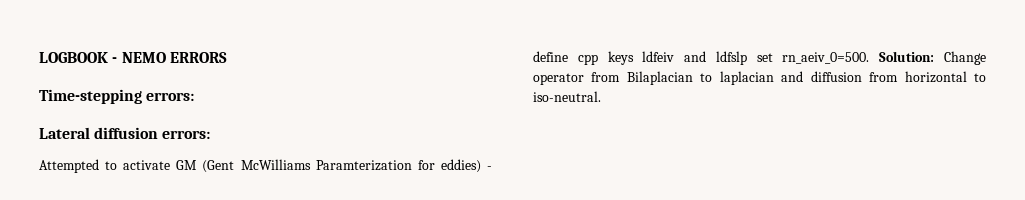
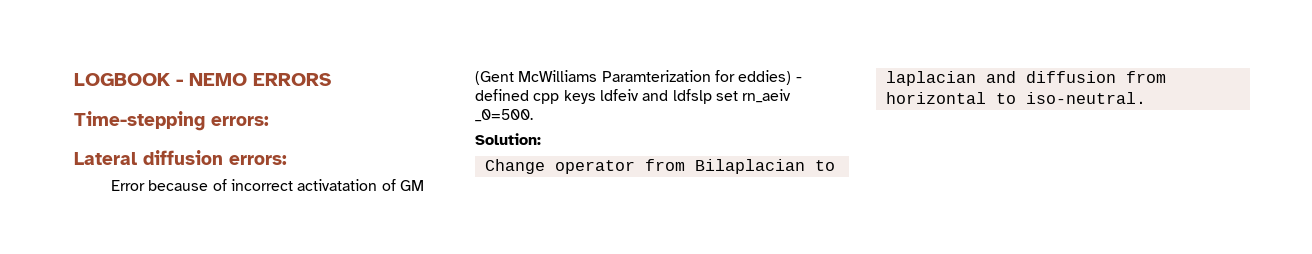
- Attempted to activate GM (Gent McWilliams Paramterization for eddies) - define cpp keys ldfeiv and ldfslp set rn_aeiv_0=500. Solution: Change operator from Bilaplacian to laplacian and diffusion from horizontal to iso-neutral.
+ Error because of incorrect activatation of GM (Gent McWilliams Paramterization for eddies) - defined cpp keys ldfeiv and ldfslp set rn_aeiv _0=500.
+ Solution:
+ Change operator from Bilaplacian to laplacian and diffusion from horizontal to iso-neutral.

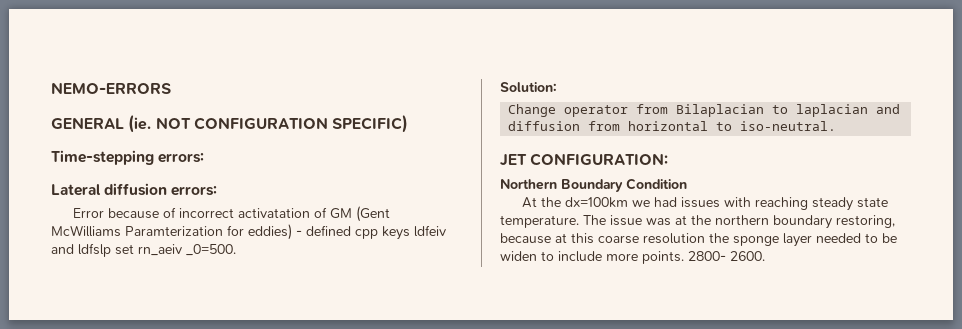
- LOGBOOK - NEMO ERRORS
+ NEMO-ERRORS
+ GENERAL (ie. NOT CONFIGURATION SPECIFIC)
+ JET CONFIGURATION:
+ Northern Boundary Condition
+ At the dx=100km we had issues with reaching steady state temperature. The issue was at the northern boundary restoring, because at this coarse resolution the sponge layer needed to be widen to include more points. 2800- 2600.

